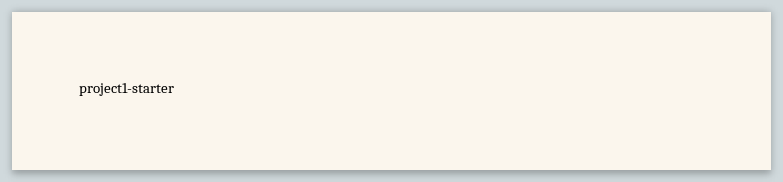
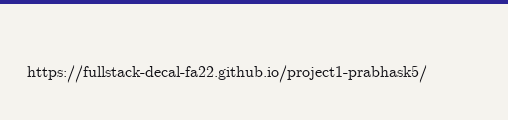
- project1-starter
+ https://fullstack-decal-fa22.github.io/project1-prabhask5/

